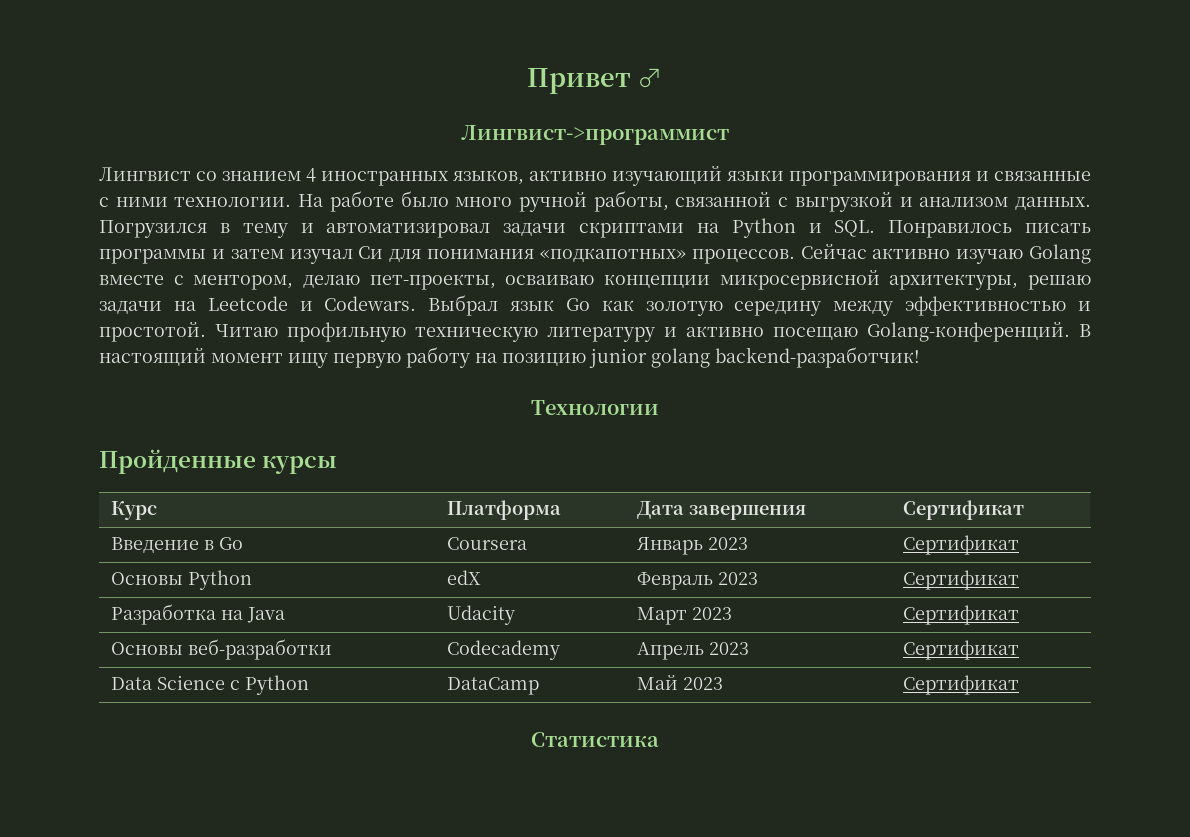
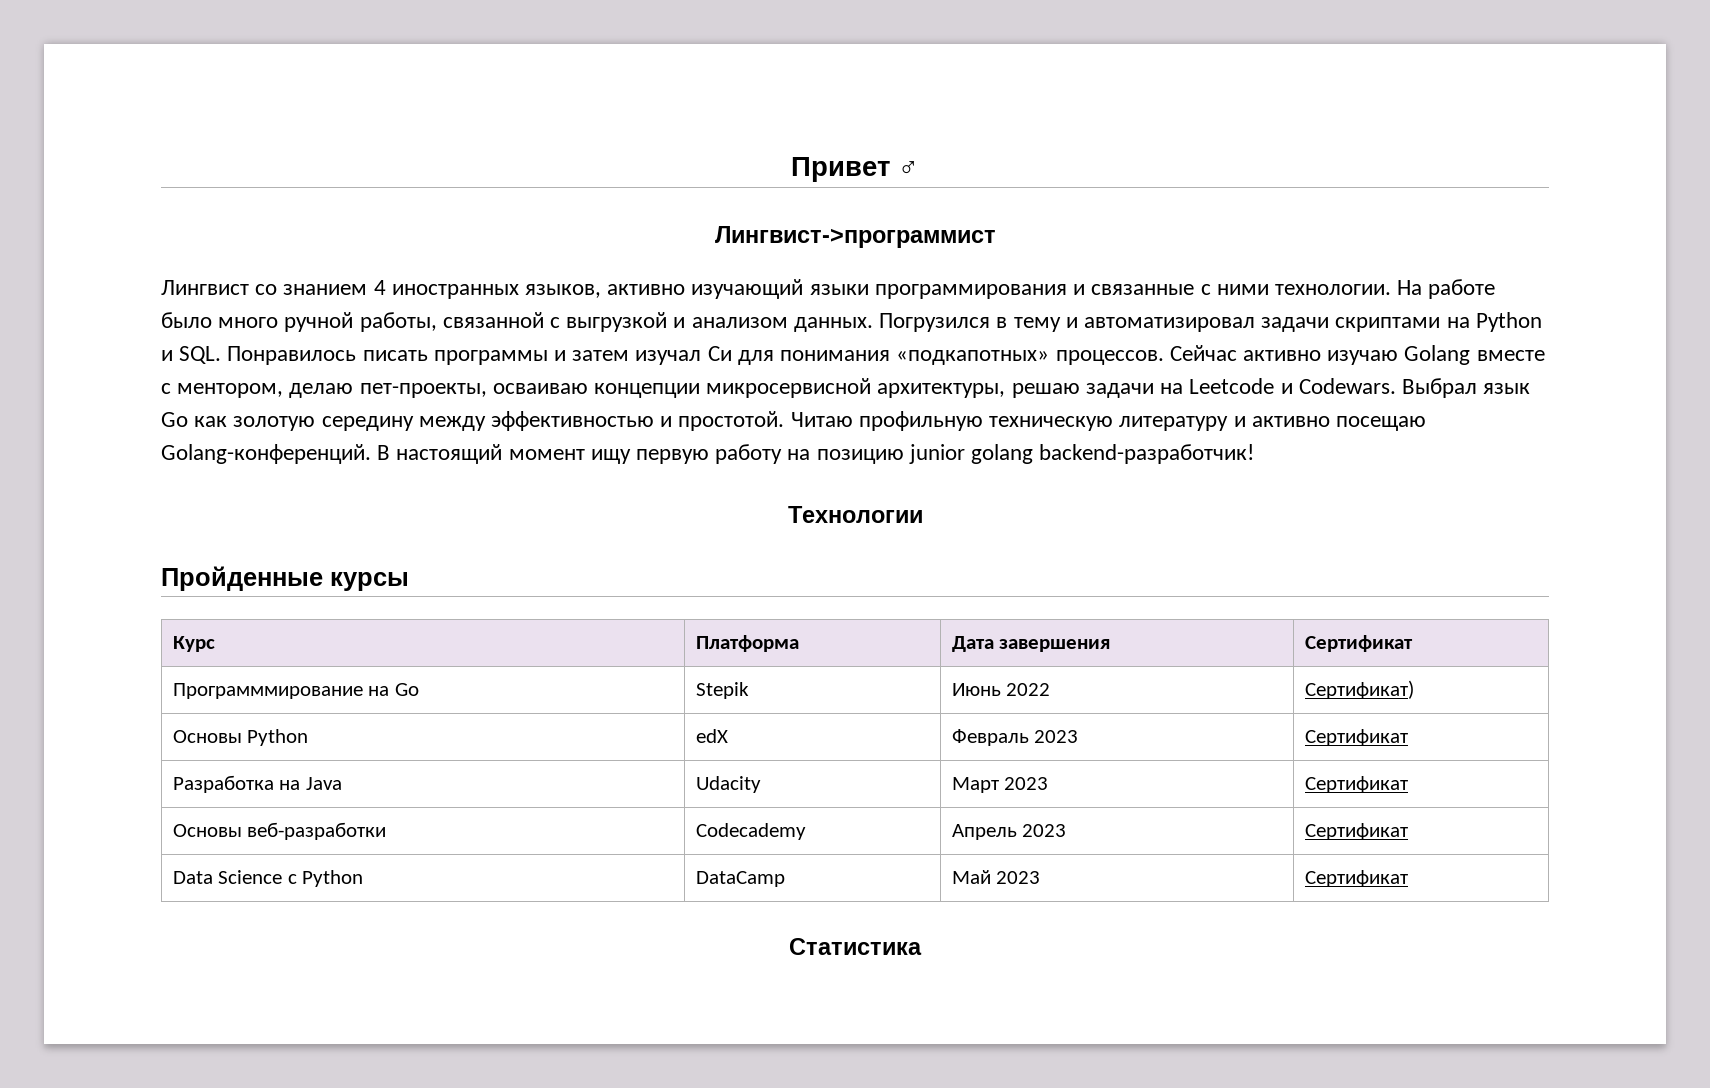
- Введение в Go | Coursera | Январь 2023 | Сертификат
+ Программмирование на Go | Stepik | Июнь 2022 | Сертификат)

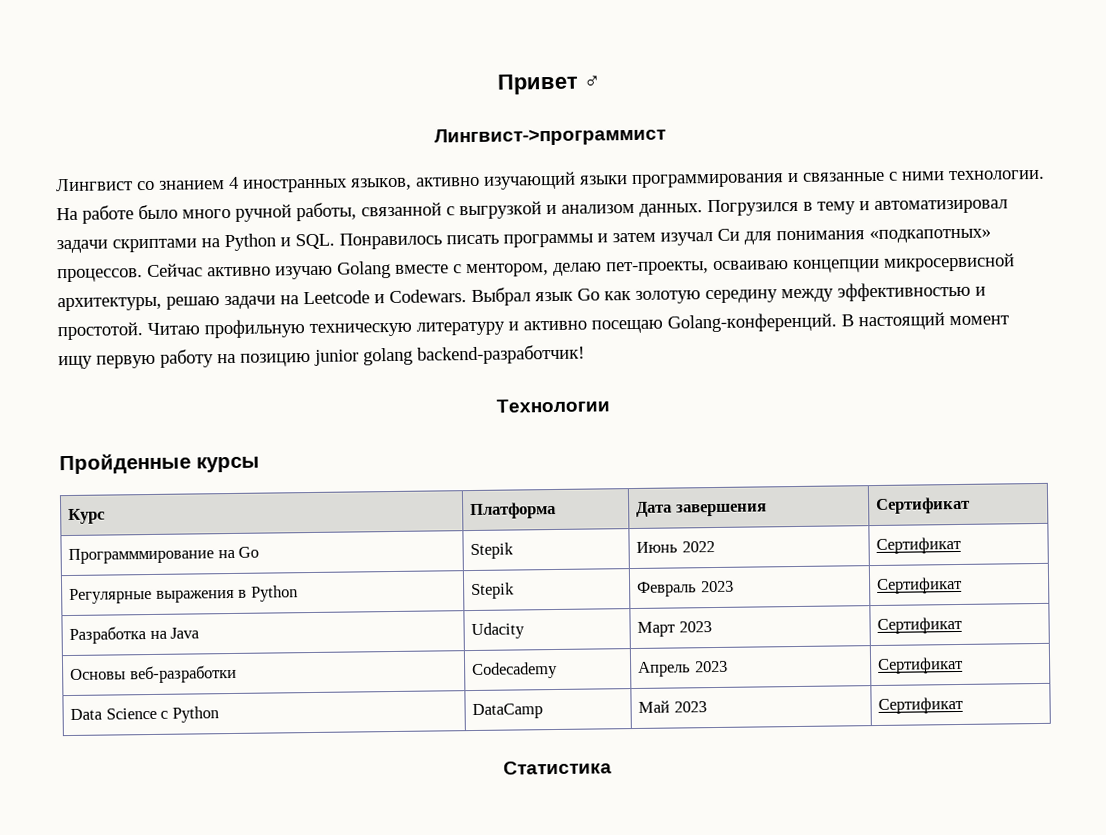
- Программмирование на Go | Stepik | Июнь 2022 | Сертификат)
- Основы Python | edX | Февраль 2023 | Сертификат
+ Программмирование на Go | Stepik | Июнь 2022 | Сертификат
+ Регулярные выражения в Python | Stepik | Февраль 2023 | Сертификат

